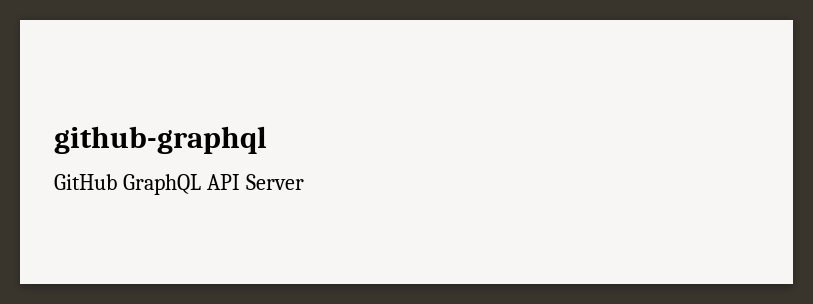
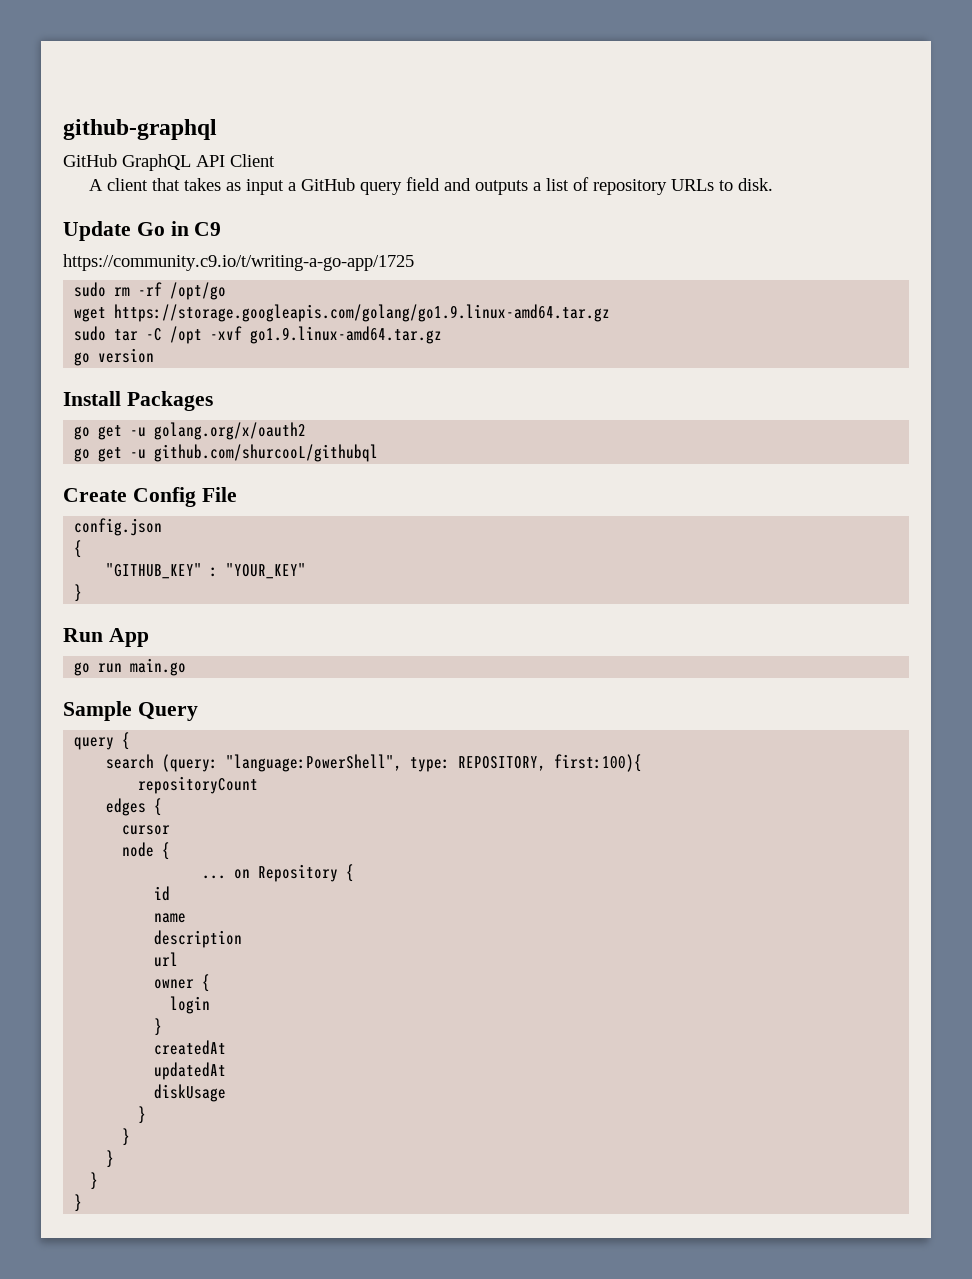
- GitHub GraphQL API Server
+ GitHub GraphQL API Client
+ A client that takes as input a GitHub query field and outputs a list of repository URLs to disk.
+ Update Go in C9
+ https://community.c9.io/t/writing-a-go-app/1725
+ sudo rm -rf /opt/go
+ wget https://storage.googleapis.com/golang/go1.9.linux-amd64.tar.gz
+ sudo tar -C /opt -xvf go1.9.linux-amd64.tar.gz
+ go version
+ Install Packages
+ go get -u golang.org/x/oauth2
+ go get -u github.com/shurcooL/githubql
+ Create Config File
+ config.json
+ {
+ "GITHUB_KEY" : "YOUR_KEY"
+ }
+ Run App
+ go run main.go
+ Sample Query
+ query {
+ search (query: "language:PowerShell", type: REPOSITORY, first:100){
+ repositoryCount
+ edges {
+ cursor
+ node {
+ ... on Repository {
+ id
+ name
+ description
+ url
+ owner {
+ login
+ }
+ createdAt
+ updatedAt
+ diskUsage
+ }
+ }
+ }
+ }
+ }

